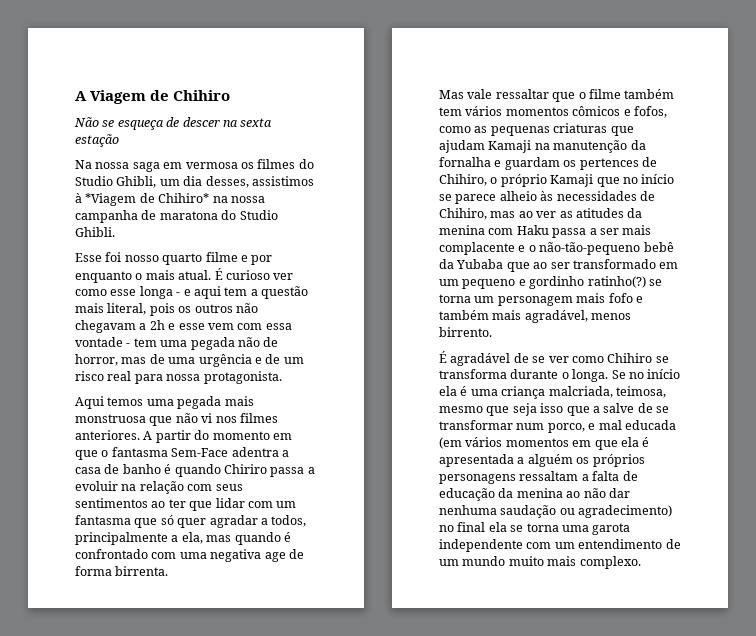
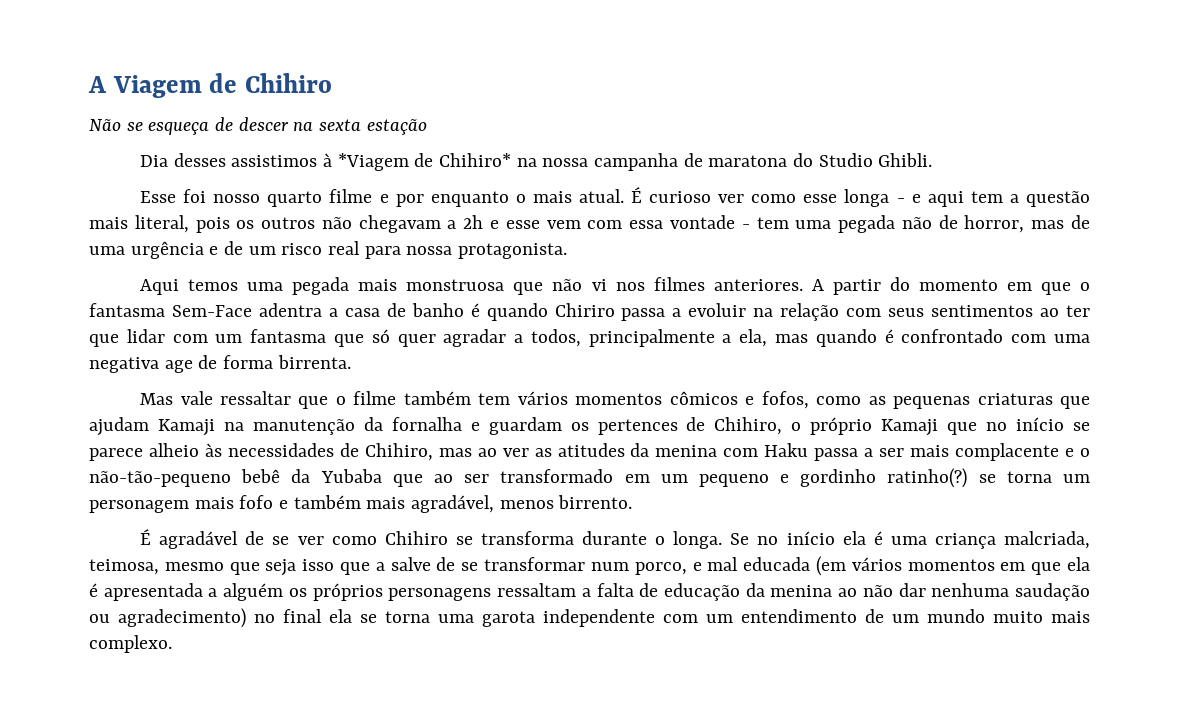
- Na nossa saga em vermosa os filmes do Studio Ghibli, um dia desses, assistimos à *Viagem de Chihiro* na nossa campanha de maratona do Studio Ghibli.
+ Dia desses assistimos à *Viagem de Chihiro* na nossa campanha de maratona do Studio Ghibli.

